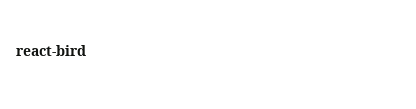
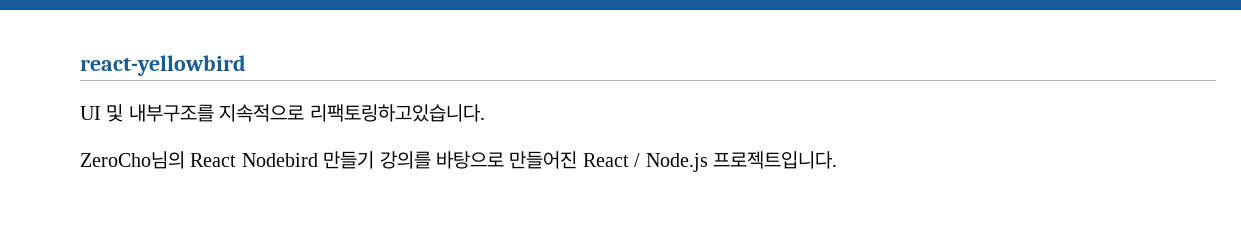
- react-bird
+ react-yellowbird
+ UI 및 내부구조를 지속적으로 리팩토링하고있습니다.
+ ZeroCho님의 React Nodebird 만들기 강의를 바탕으로 만들어진 React / Node.js 프로젝트입니다.

